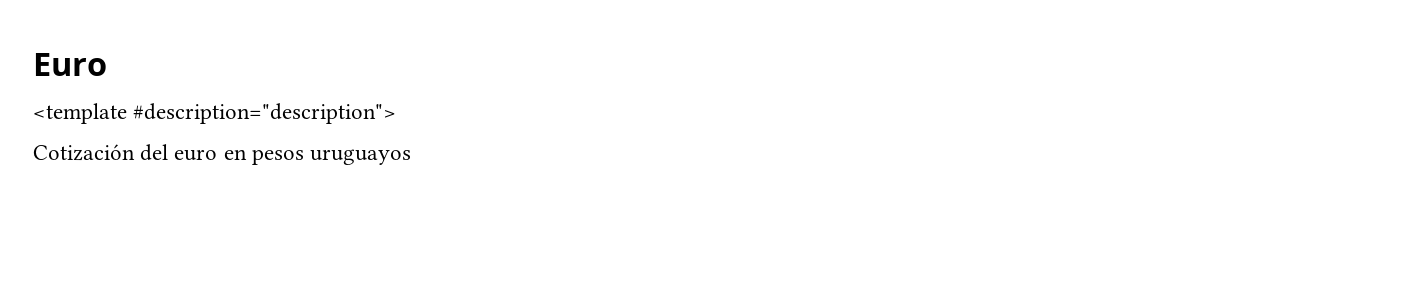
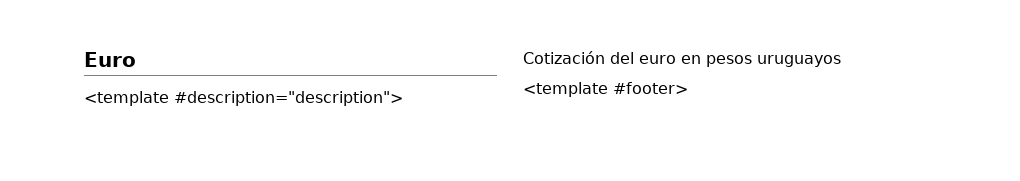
+ <template #footer>

